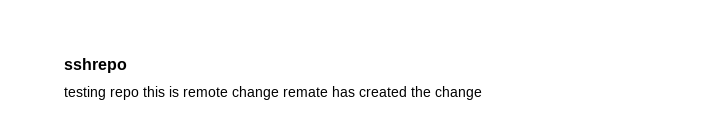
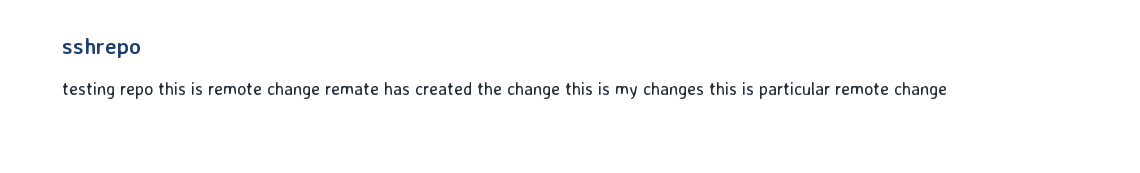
- testing repo this is remote change remate has created the change
+ testing repo this is remote change remate has created the change this is my changes this is particular remote change

